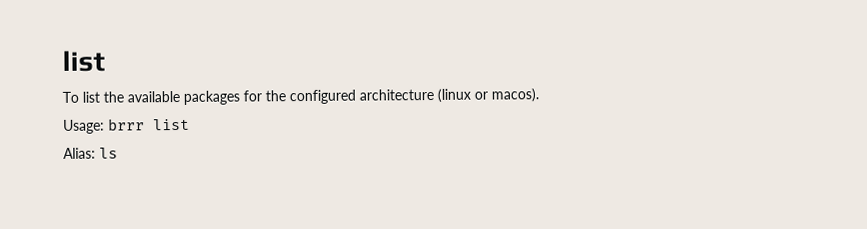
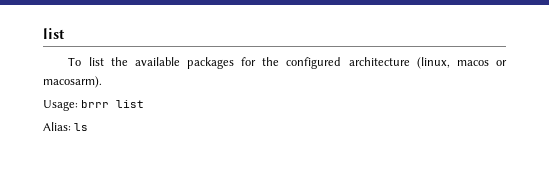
- To list the available packages for the configured architecture (linux or macos).
+ To list the available packages for the configured architecture (linux, macos or macosarm).

